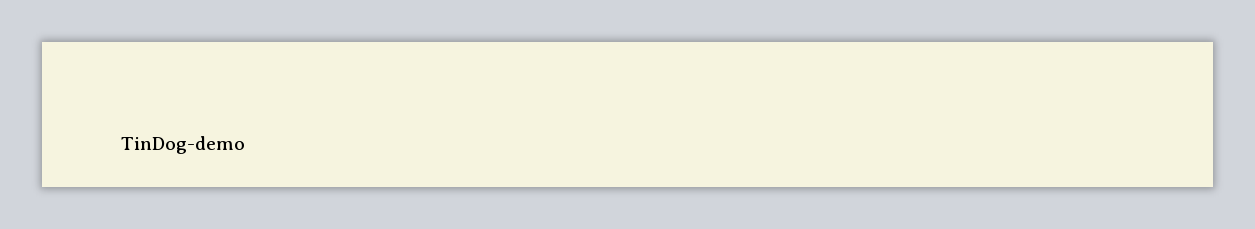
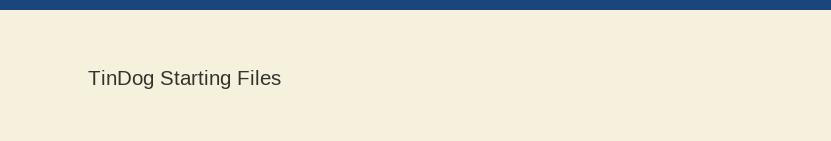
- TinDog-demo
+ TinDog Starting Files

